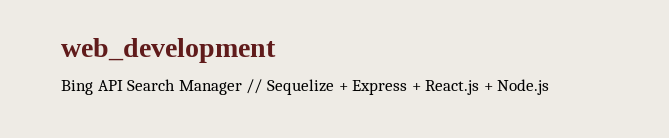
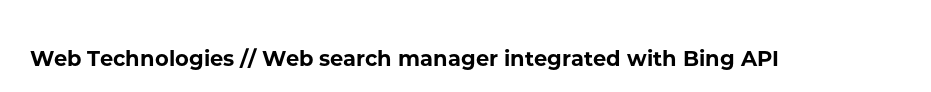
- web_development
- Bing API Search Manager // Sequelize + Express + React.js + Node.js
+ Web Technologies // Web search manager integrated with Bing API

